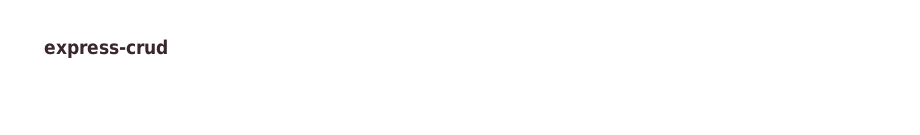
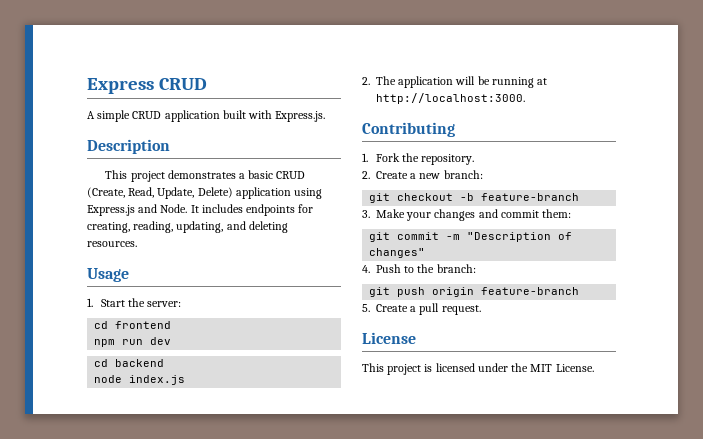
- express-crud
+ Express CRUD
+ A simple CRUD application built with Express.js.
+ Description
+ This project demonstrates a basic CRUD (Create, Read, Update, Delete) application using Express.js and Node. It includes endpoints for creating, reading, updating, and deleting resources.
+ Usage
+ 1. Start the server:
+ cd frontend
+ npm run dev
+ cd backend
+ node index.js
+ 2. The application will be running at http://localhost:3000.
+ Contributing
+ 1. Fork the repository.
+ 2. Create a new branch:
+ git checkout -b feature-branch
+ 3. Make your changes and commit them:
+ git commit -m "Description of changes"
+ 4. Push to the branch:
+ git push origin feature-branch
+ 5. Create a pull request.
+ License
+ This project is licensed under the MIT License.

